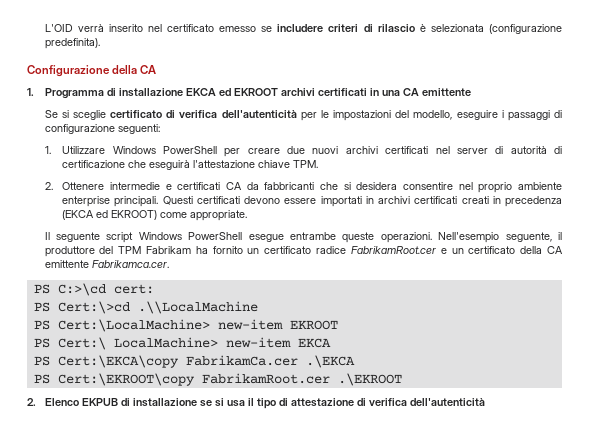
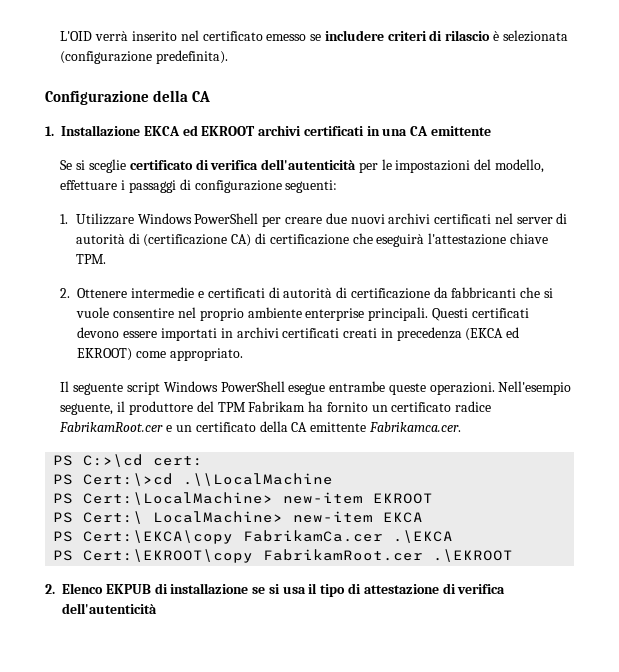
- 1. Programma di installazione EKCA ed EKROOT archivi certificati in una CA emittente
+ 1. Installazione EKCA ed EKROOT archivi certificati in una CA emittente
- Se si sceglie certificato di verifica dell'autenticità per le impostazioni del modello, eseguire i passaggi di configurazione seguenti:
+ Se si sceglie certificato di verifica dell'autenticità per le impostazioni del modello, effettuare i passaggi di configurazione seguenti:
- 1. Utilizzare Windows PowerShell per creare due nuovi archivi certificati nel server di autorità di certificazione che eseguirà l'attestazione chiave TPM.
+ 1. Utilizzare Windows PowerShell per creare due nuovi archivi certificati nel server di autorità di (certificazione CA) di certificazione che eseguirà l'attestazione chiave TPM.
- 2. Ottenere intermedie e certificati CA da fabbricanti che si desidera consentire nel proprio ambiente enterprise principali.
+ 2. Ottenere intermedie e certificati di autorità di certificazione da fabbricanti che si vuole consentire nel proprio ambiente enterprise principali.
- Questi certificati devono essere importati in archivi certificati creati in precedenza (EKCA ed EKROOT) come appropriate.
+ Questi certificati devono essere importati in archivi certificati creati in precedenza (EKCA ed EKROOT) come appropriato.

